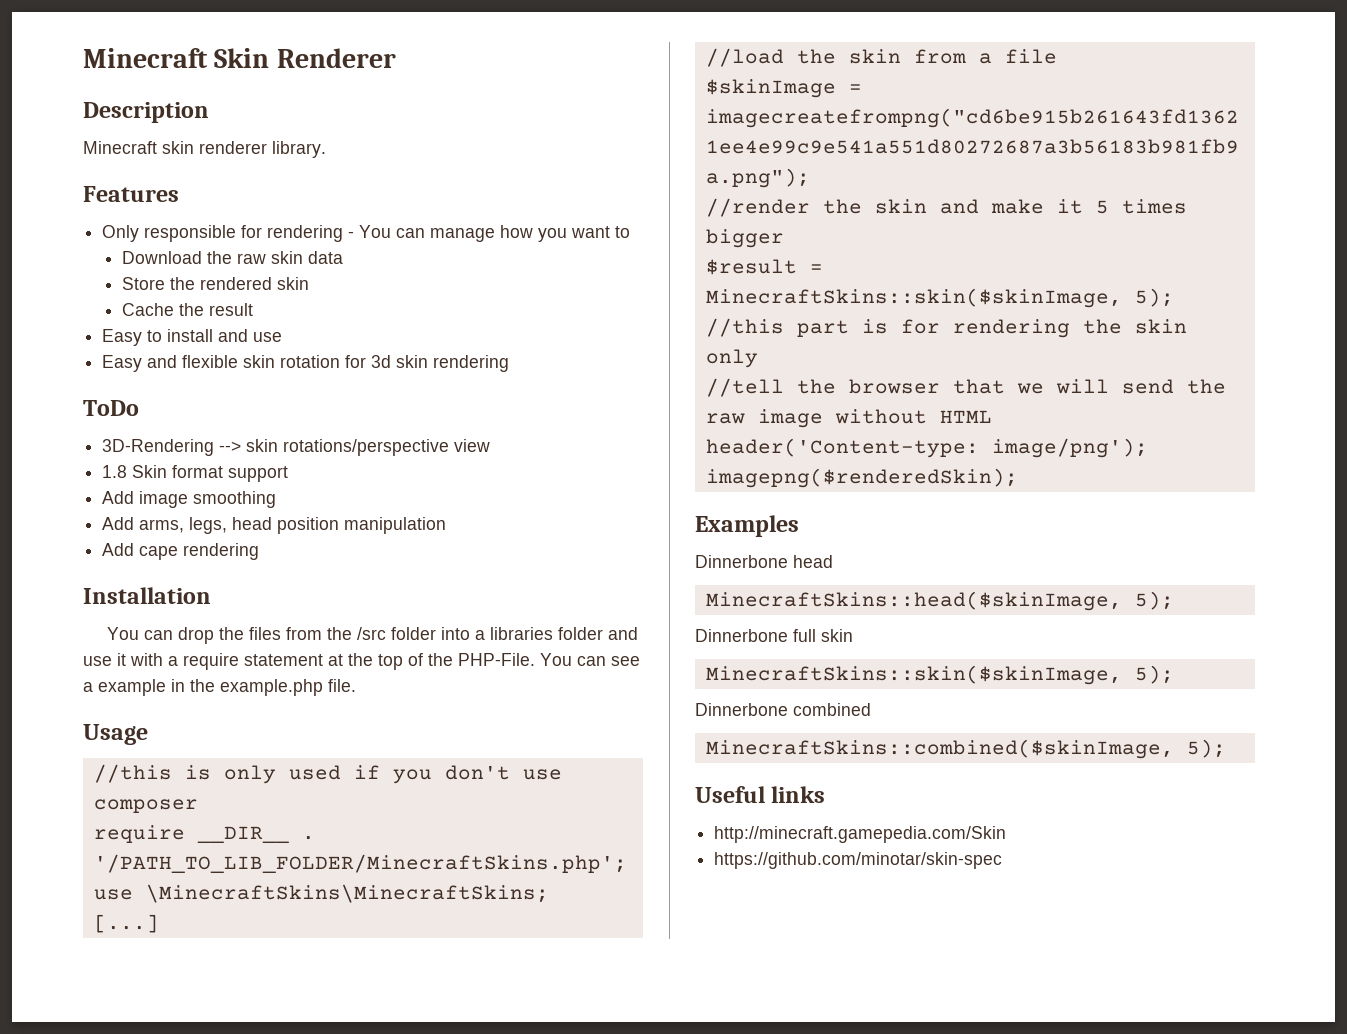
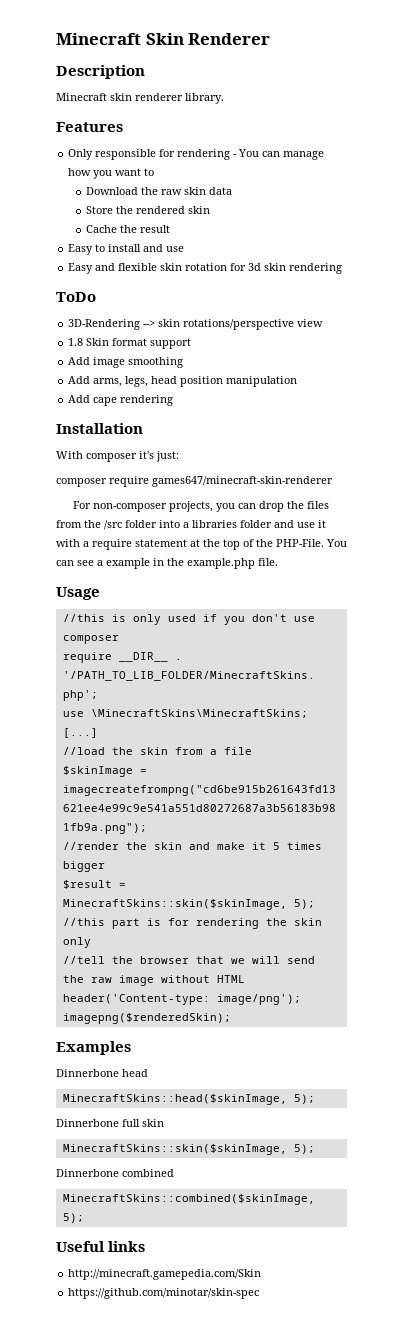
- You can drop the files from the /src folder into a libraries folder and use it with a require statement at the top of the PHP-File.
+ With composer it's just:
+ composer require games647/minecraft-skin-renderer
+ For non-composer projects, you can drop the files from the /src folder into a libraries folder and use it with a require statement at the top of the PHP-File.

